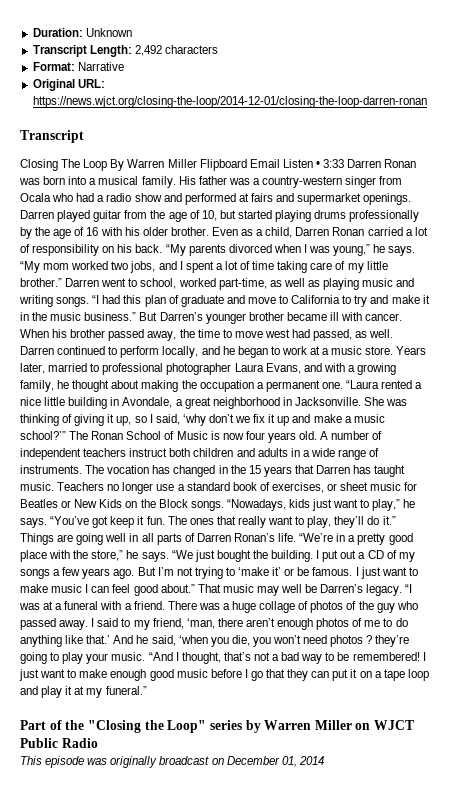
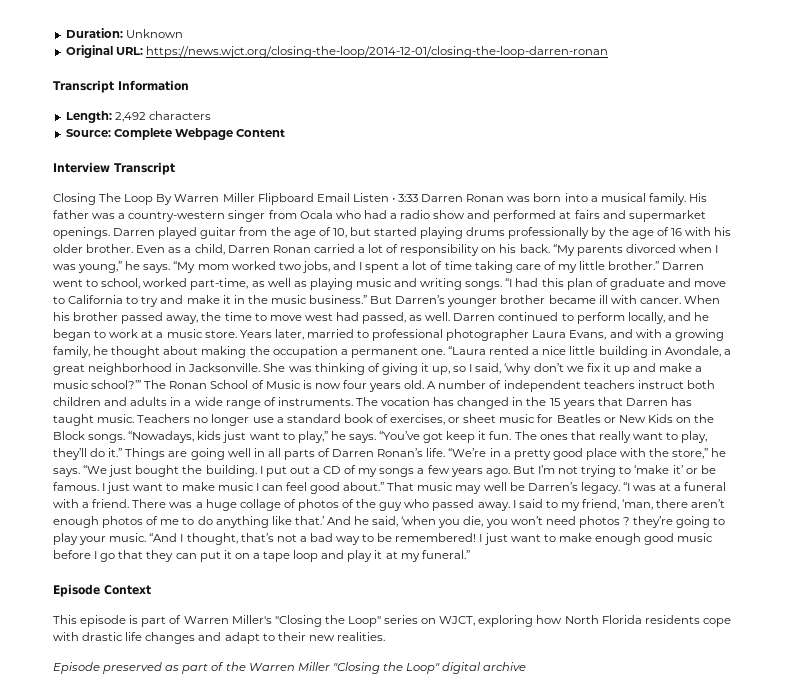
- Transcript Length: 2,492 characters
- Format: Narrative
  Original URL: https://news.wjct.org/closing-the-loop/2014-12-01/closing-the-loop-darren-ronan
- Transcript
+ Transcript Information
+ Length: 2,492 characters
+ Source: Complete Webpage Content
+ Interview Transcript
- Part of the "Closing the Loop" series by Warren Miller on WJCT Public Radio
- This episode was originally broadcast on December 01, 2014
+ Episode Context
+ This episode is part of Warren Miller's "Closing the Loop" series on WJCT, exploring how North Florida residents cope with drastic life changes and adapt to their new realities.
+ Episode preserved as part of the Warren Miller "Closing the Loop" digital archive

